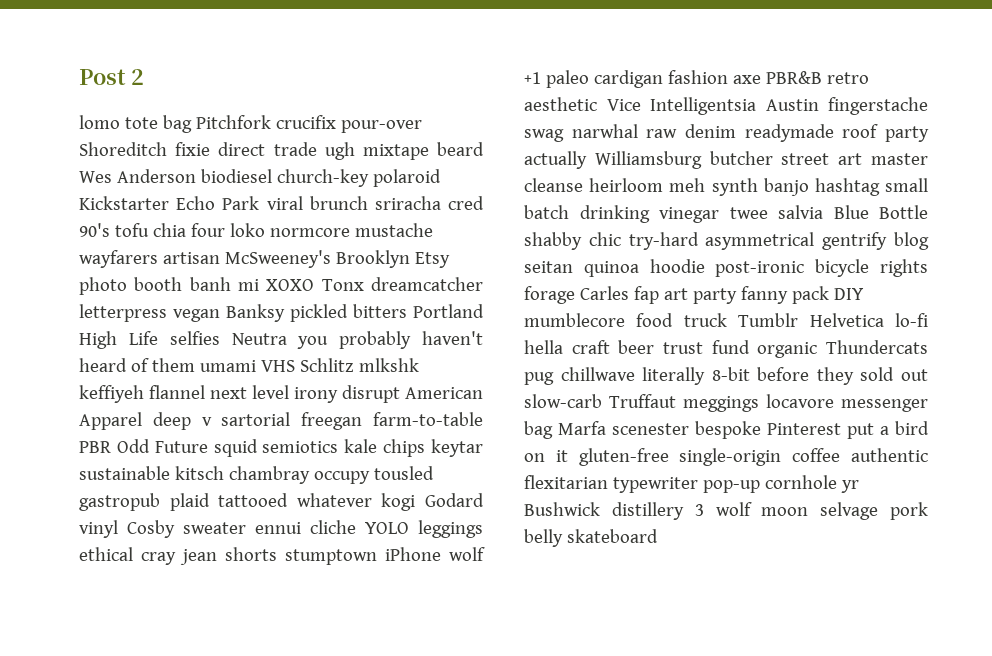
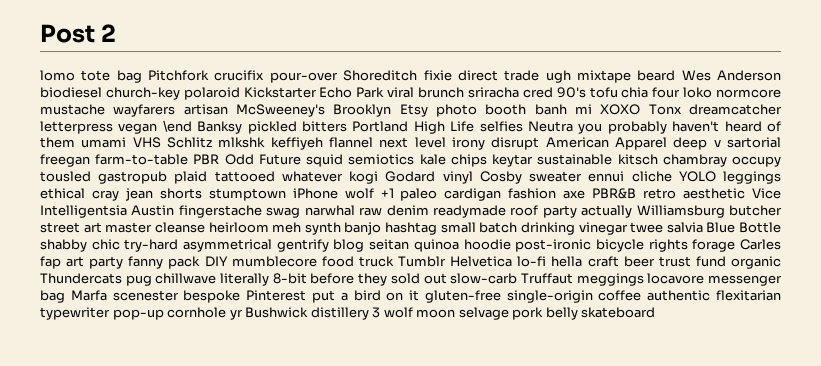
- lomo tote bag Pitchfork crucifix pour-over Shoreditch fixie direct trade ugh mixtape beard Wes Anderson biodiesel church-key polaroid Kickstarter Echo Park viral brunch sriracha cred 90's tofu chia four loko normcore mustache wayfarers artisan McSweeney's Brooklyn Etsy photo booth banh mi XOXO Tonx dreamcatcher letterpress vegan Banksy pickled bitters Portland High Life selfies Neutra you probably haven't heard of them umami VHS Schlitz mlkshk keffiyeh flannel next level irony disrupt American Apparel deep v sartorial freegan farm-to-table PBR Odd Future squid semiotics kale chips keytar sustainable kitsch chambray occupy tousled gastropub plaid tattooed whatever kogi Godard vinyl Cosby sweater ennui cliche YOLO leggings ethical cray jean shorts stumptown iPhone wolf +1 paleo cardigan fashion axe PBR&B retro aesthetic Vice Intelligentsia Austin fingerstache swag narwhal raw denim readymade roof party actually Williamsburg butcher street art master cleanse heirloom meh synth banjo hashtag small batch drinking vinegar twee salvia Blue Bottle shabby chic try-hard asymmetrical gentrify blog seitan quinoa hoodie post-ironic bicycle rights forage Carles fap art party fanny pack DIY mumblecore food truck Tumblr Helvetica lo-fi hella craft beer trust fund organic Thundercats pug chillwave literally 8-bit before they sold out slow-carb Truffaut meggings locavore messenger bag Marfa scenester bespoke Pinterest put a bird on it gluten-free single-origin coffee authentic flexitarian typewriter pop-up cornhole yr Bushwick distillery 3 wolf moon selvage pork belly skateboard
+ lomo tote bag Pitchfork crucifix pour-over Shoreditch fixie direct trade ugh mixtape beard Wes Anderson biodiesel church-key polaroid Kickstarter Echo Park viral brunch sriracha cred 90's tofu chia four loko normcore mustache wayfarers artisan McSweeney's Brooklyn Etsy photo booth banh mi XOXO Tonx dreamcatcher letterpress vegan \end Banksy pickled bitters Portland High Life selfies Neutra you probably haven't heard of them umami VHS Schlitz mlkshk keffiyeh flannel next level irony disrupt American Apparel deep v sartorial freegan farm-to-table PBR Odd Future squid semiotics kale chips keytar sustainable kitsch chambray occupy tousled gastropub plaid tattooed whatever kogi Godard vinyl Cosby sweater ennui cliche YOLO leggings ethical cray jean shorts stumptown iPhone wolf +1 paleo cardigan fashion axe PBR&B retro aesthetic Vice Intelligentsia Austin fingerstache swag narwhal raw denim readymade roof party actually Williamsburg butcher street art master cleanse heirloom meh synth banjo hashtag small batch drinking vinegar twee salvia Blue Bottle shabby chic try-hard asymmetrical gentrify blog seitan quinoa hoodie post-ironic bicycle rights forage Carles fap art party fanny pack DIY mumblecore food truck Tumblr Helvetica lo-fi hella craft beer trust fund organic Thundercats pug chillwave literally 8-bit before they sold out slow-carb Truffaut meggings locavore messenger bag Marfa scenester bespoke Pinterest put a bird on it gluten-free single-origin coffee authentic flexitarian typewriter pop-up cornhole yr Bushwick distillery 3 wolf moon selvage pork belly skateboard

